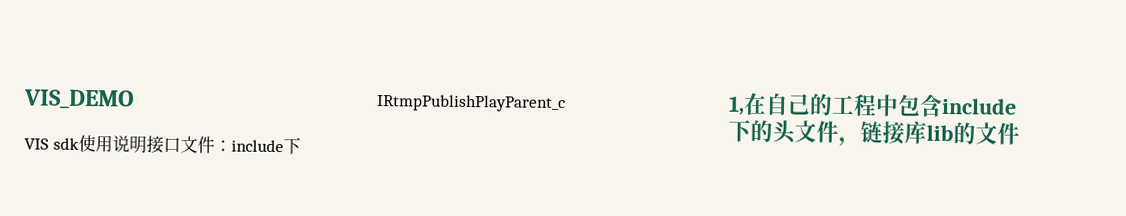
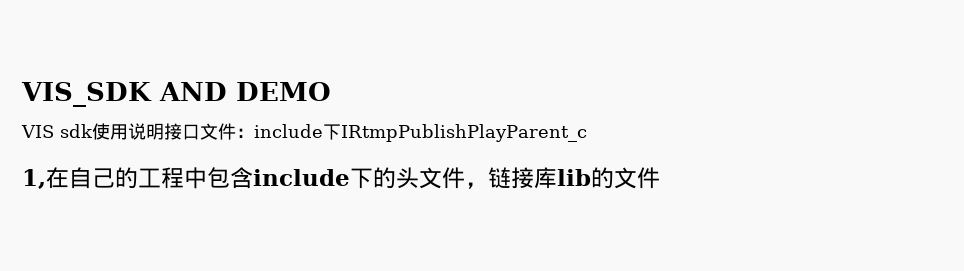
- VIS_DEMO
+ VIS_SDK AND DEMO

